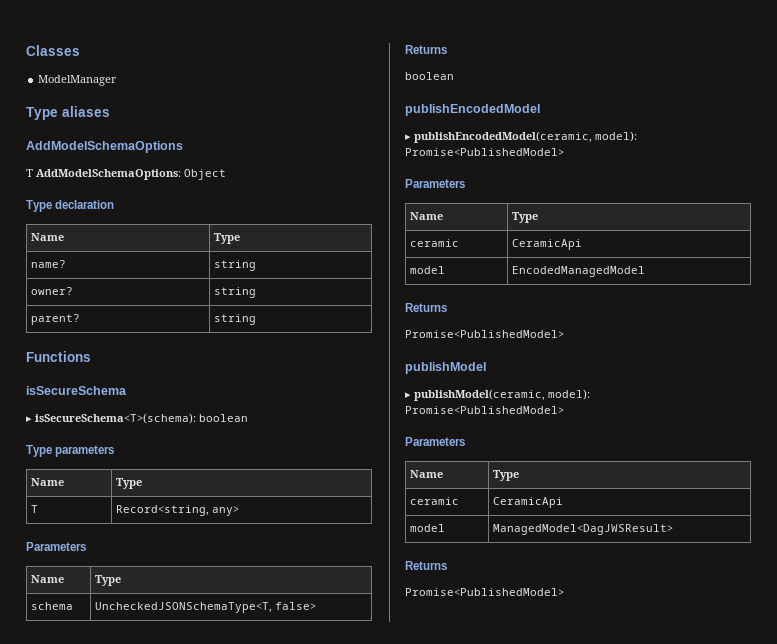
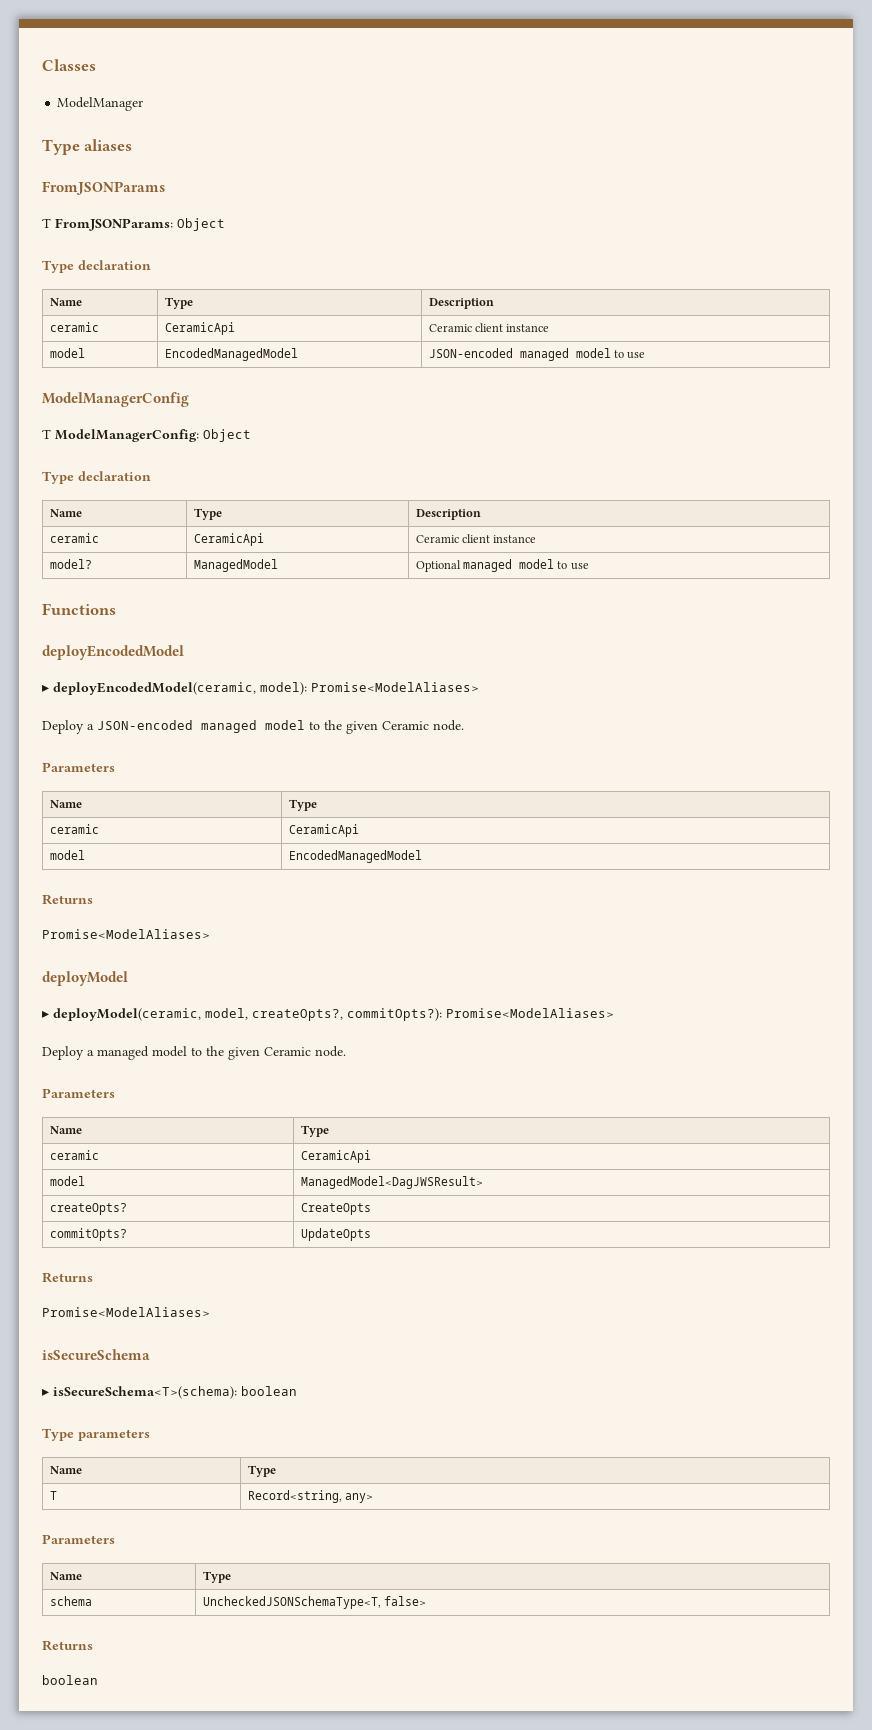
- AddModelSchemaOptions
- Ƭ AddModelSchemaOptions: Object
+ FromJSONParams
+ Ƭ FromJSONParams: Object
  Type declaration
+ Name | Type | Description
+ ceramic | CeramicApi | Ceramic client instance
+ model | EncodedManagedModel | JSON-encoded managed model to use
+ ModelManagerConfig
+ Ƭ ModelManagerConfig: Object
+ Type declaration
+ Name | Type | Description
+ ceramic | CeramicApi | Ceramic client instance
+ model? | ManagedModel | Optional managed model to use
+ Functions
+ deployEncodedModel
+ ▸ deployEncodedModel(ceramic, model): Promise<ModelAliases>
+ Deploy a JSON-encoded managed model to the given Ceramic node.
+ Parameters
  Name | Type
- name? | string
- owner? | string
- parent? | string
- Functions
+ ceramic | CeramicApi
+ model | EncodedManagedModel
+ Returns
+ Promise<ModelAliases>
+ deployModel
+ ▸ deployModel(ceramic, model, createOpts?, commitOpts?): Promise<ModelAliases>
+ Deploy a managed model to the given Ceramic node.
+ Parameters
+ Name | Type
+ ceramic | CeramicApi
+ model | ManagedModel<DagJWSResult>
+ createOpts? | CreateOpts
+ commitOpts? | UpdateOpts
+ Returns
+ Promise<ModelAliases>
- publishEncodedModel
- ▸ publishEncodedModel(ceramic, model): Promise<PublishedModel>
- Parameters
- Name | Type
- ceramic | CeramicApi
- model | EncodedManagedModel
- Returns
- Promise<PublishedModel>
- publishModel
- ▸ publishModel(ceramic, model): Promise<PublishedModel>
- Parameters
- Name | Type
- ceramic | CeramicApi
- model | ManagedModel<DagJWSResult>
- Returns
- Promise<PublishedModel>

